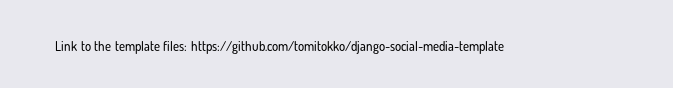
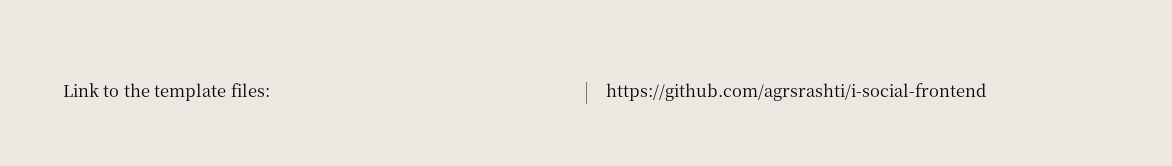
- Link to the template files: https://github.com/tomitokko/django-social-media-template
+ Link to the template files: https://github.com/agrsrashti/i-social-frontend

